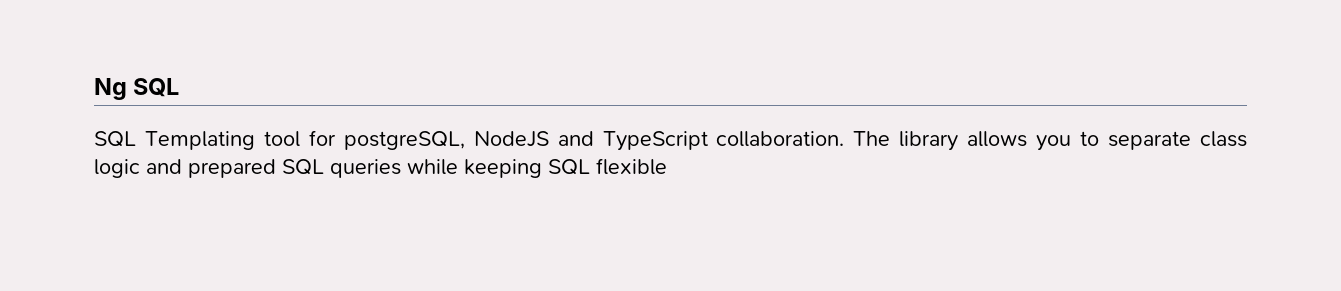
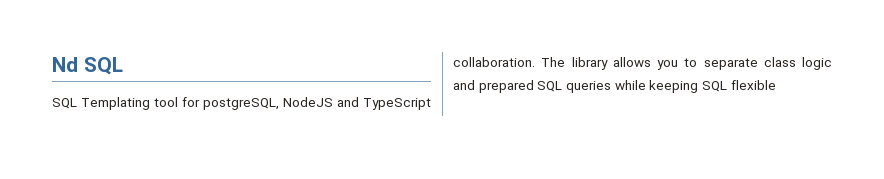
- Ng SQL
+ Nd SQL

